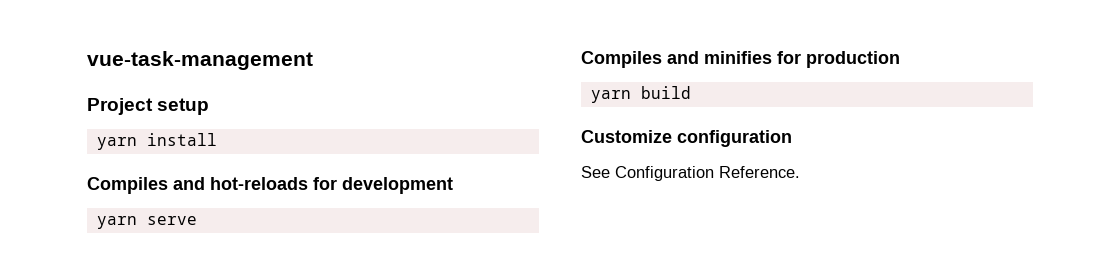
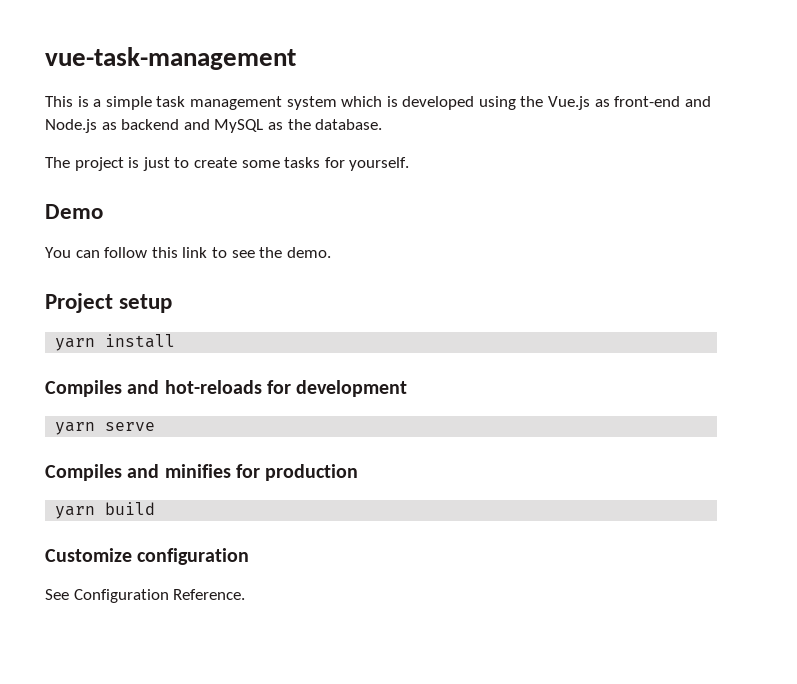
+ This is a simple task management system which is developed using the Vue.js as front-end and Node.js as backend and MySQL as the database.
+ The project is just to create some tasks for yourself.
+ Demo
+ You can follow this link to see the demo.

